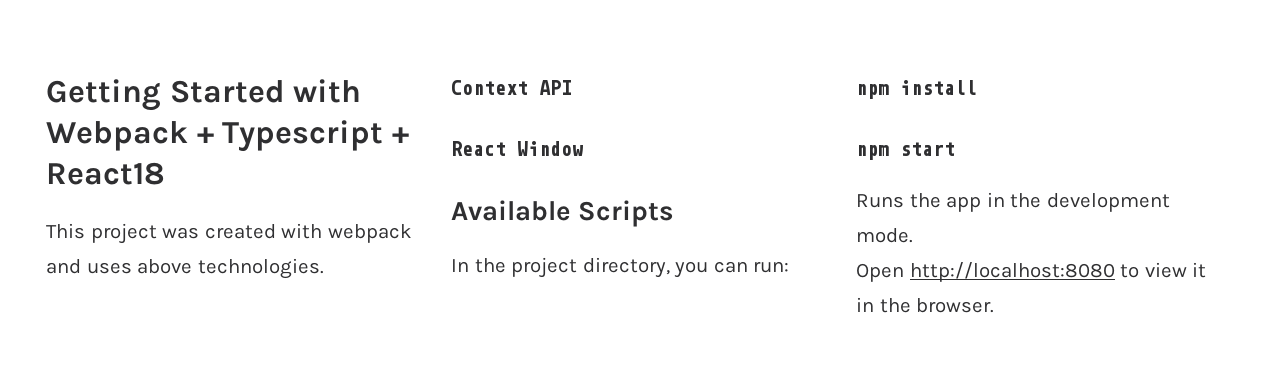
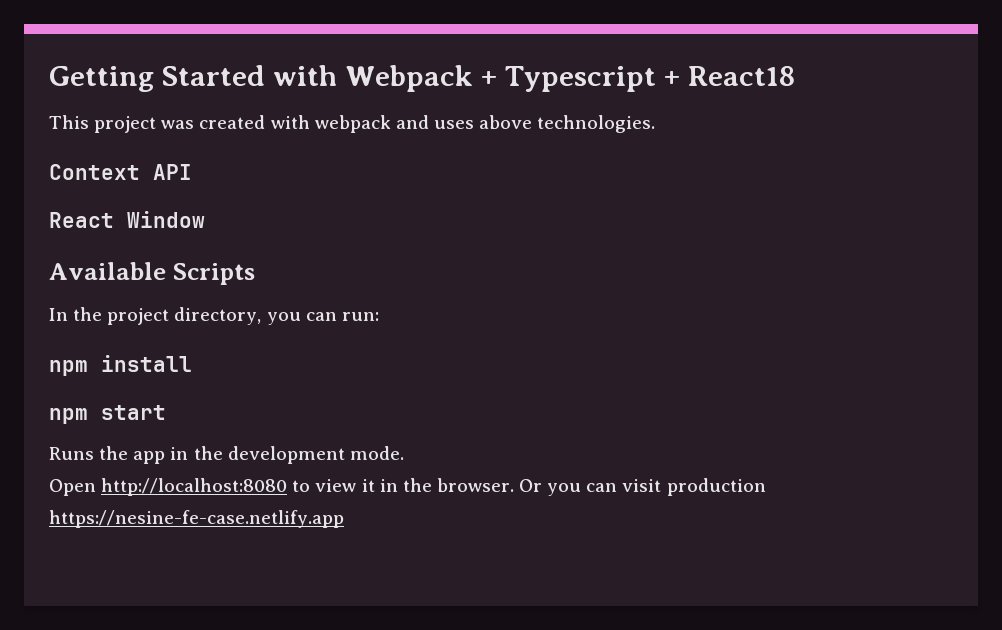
+ Or you can visit production https://nesine-fe-case.netlify.app

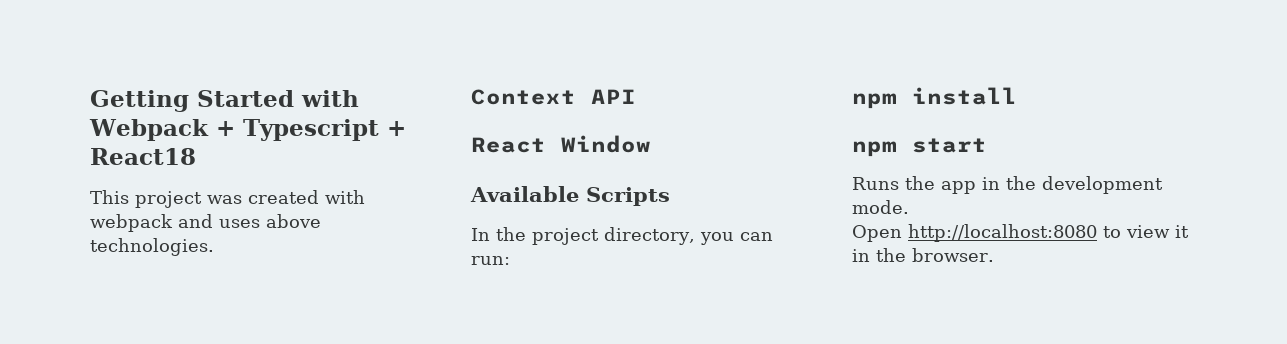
- Or you can visit production https://nesine-fe-case.netlify.app

